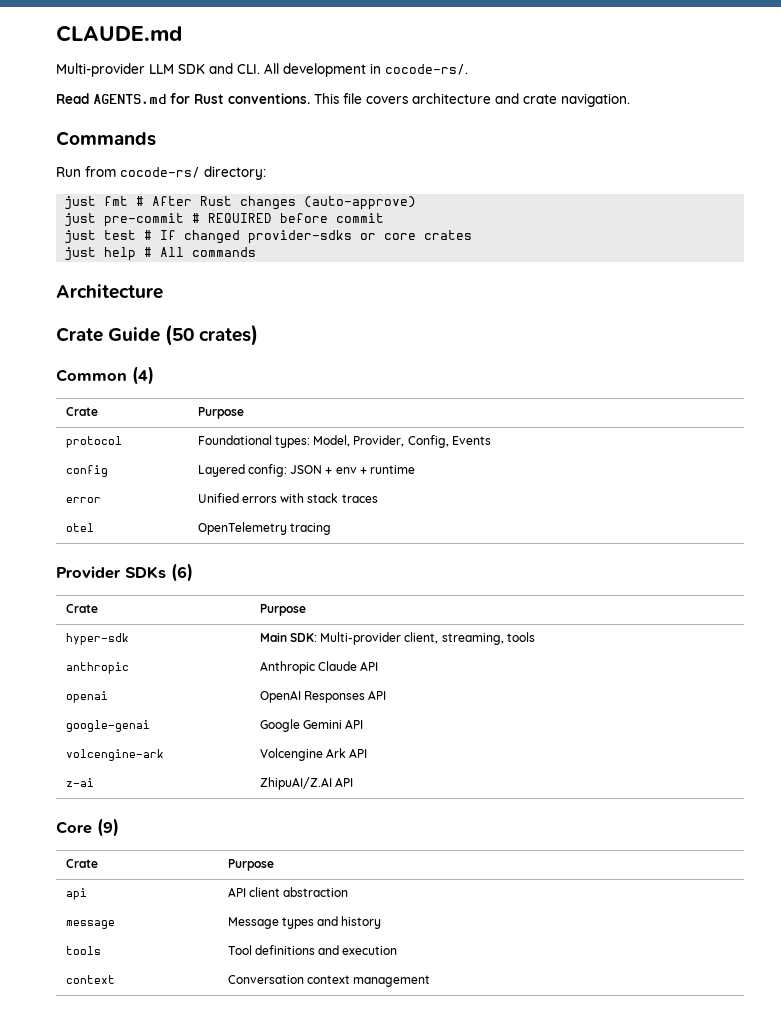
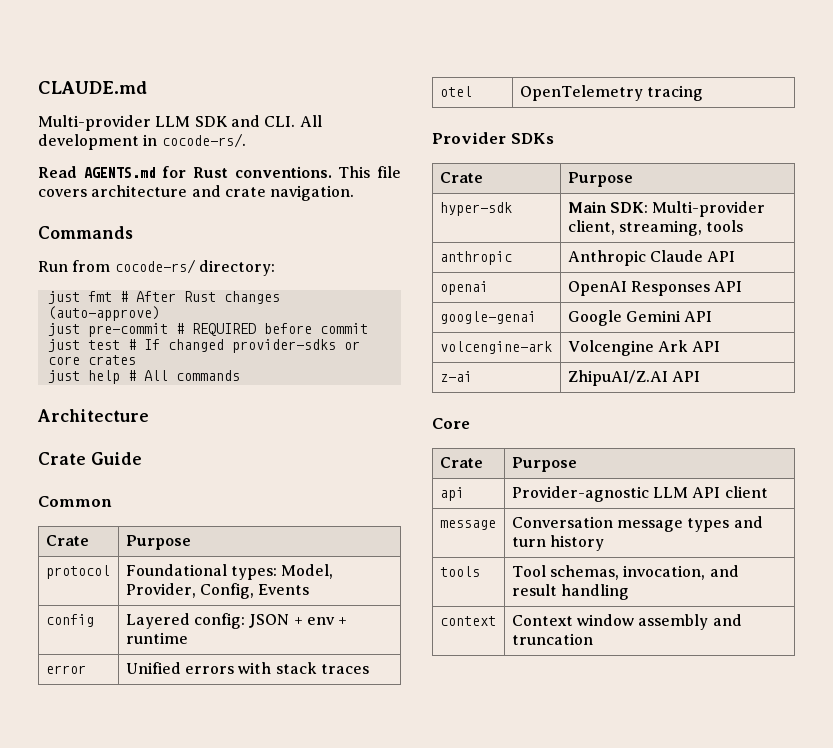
- Crate Guide (50 crates)
+ Crate Guide
- Common (4)
+ Common
- Provider SDKs (6)
+ Provider SDKs
- Core (9)
+ Core
- api | API client abstraction
+ api | Provider-agnostic LLM API client
- message | Message types and history
+ message | Conversation message types and turn history
- tools | Tool definitions and execution
- context | Conversation context management
+ tools | Tool schemas, invocation, and result handling
+ context | Context window assembly and truncation

